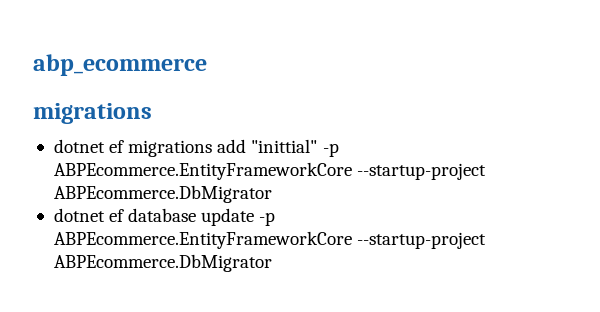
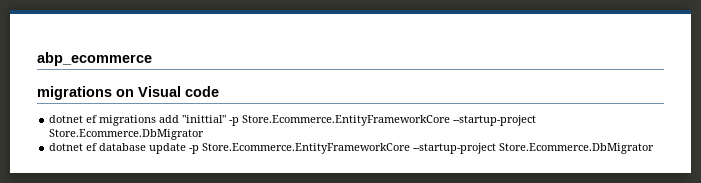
  abp_ecommerce
- migrations
+ migrations on Visual code
- dotnet ef migrations add "inittial" -p ABPEcommerce.EntityFrameworkCore --startup-project ABPEcommerce.DbMigrator
+ dotnet ef migrations add "inittial" -p Store.Ecommerce.EntityFrameworkCore --startup-project Store.Ecommerce.DbMigrator
- dotnet ef database update -p ABPEcommerce.EntityFrameworkCore --startup-project ABPEcommerce.DbMigrator
+ dotnet ef database update -p Store.Ecommerce.EntityFrameworkCore --startup-project Store.Ecommerce.DbMigrator

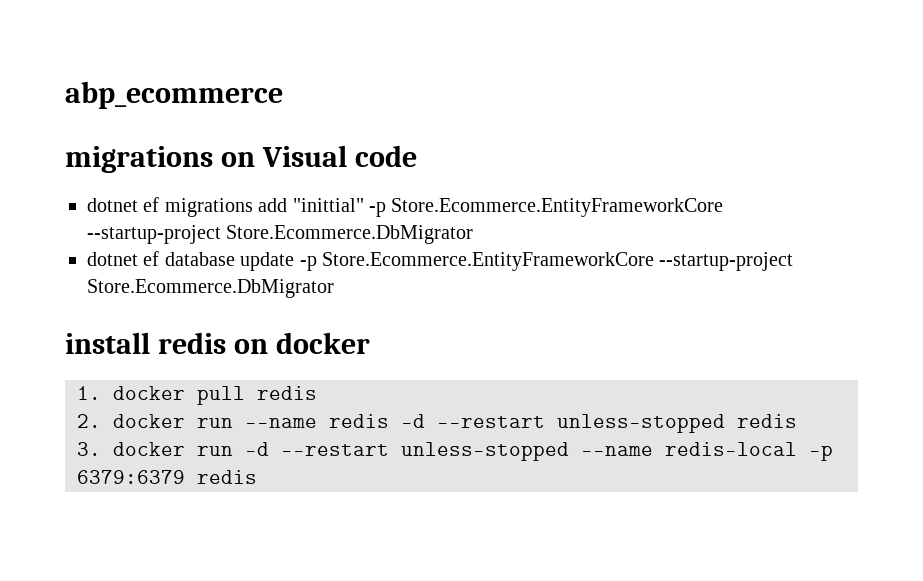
+ install redis on docker
+ 1. docker pull redis
+ 2. docker run --name redis -d --restart unless-stopped redis
+ 3. docker run -d --restart unless-stopped --name redis-local -p 6379:6379 redis

